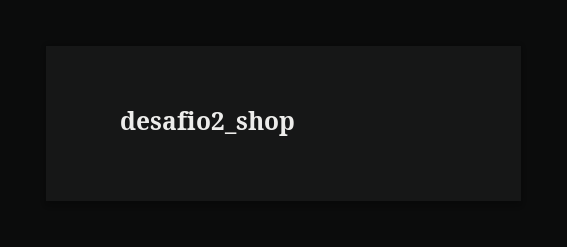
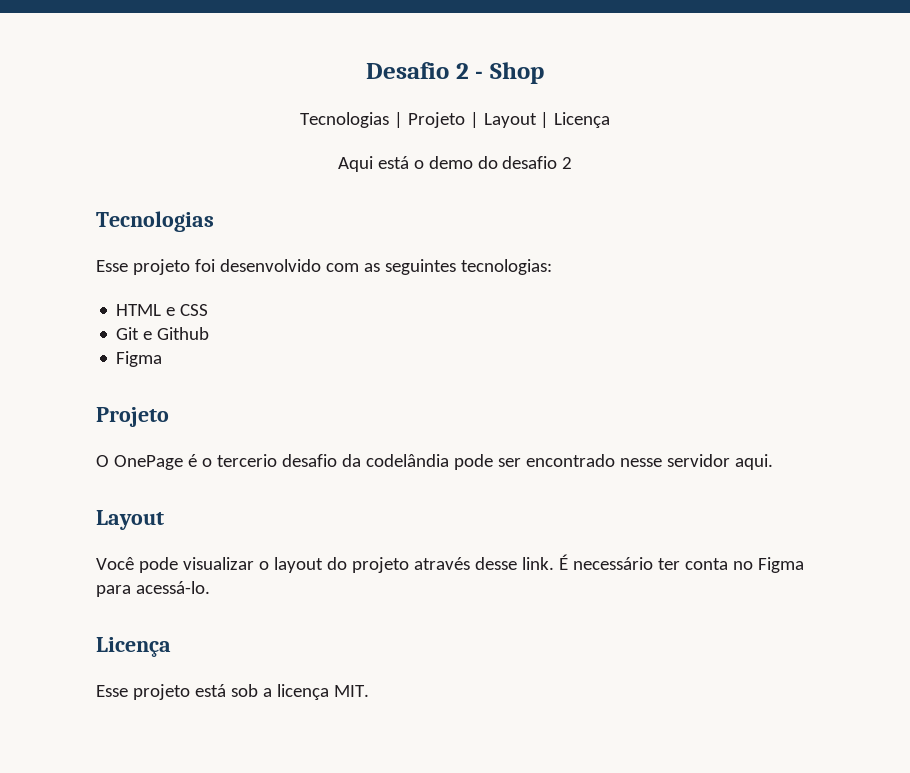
- desafio2_shop
+ Desafio 2 - Shop
+ Tecnologias | Projeto | Layout | Licença
+ Aqui está o demo do desafio 2
+ Tecnologias
+ Esse projeto foi desenvolvido com as seguintes tecnologias:
+ HTML e CSS
+ Git e Github
+ Figma
+ Projeto
+ O OnePage é o tercerio desafio da codelândia pode ser encontrado nesse servidor aqui.
+ Layout
+ Você pode visualizar o layout do projeto através desse link. É necessário ter conta no Figma para acessá-lo.
+ Licença
+ Esse projeto está sob a licença MIT.

